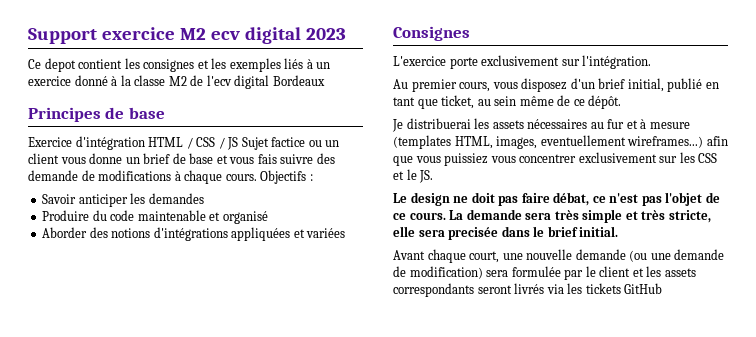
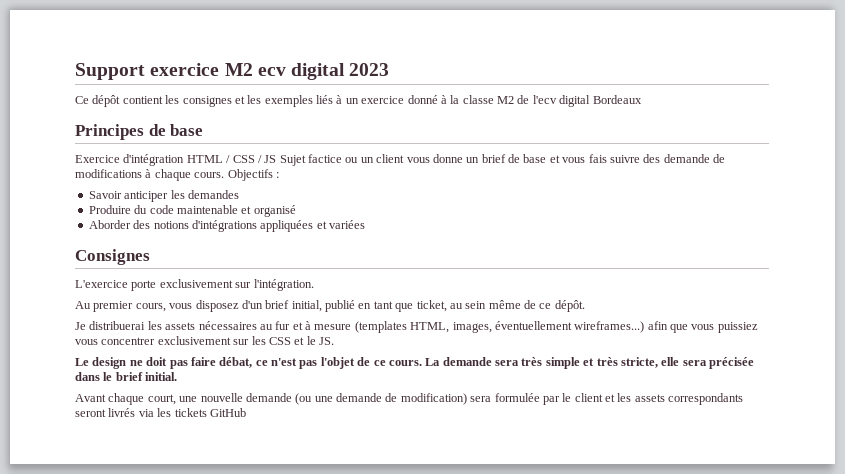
- Ce depot contient les consignes et les exemples liés à un exercice donné à la classe M2 de l'ecv digital Bordeaux
+ Ce dépôt contient les consignes et les exemples liés à un exercice donné à la classe M2 de l'ecv digital Bordeaux
- Je distribuerai les assets nécessaires au fur et à mesure (templates HTML, images, eventuellement wireframes...) afin que vous puissiez vous concentrer exclusivement sur les CSS et le JS.
+ Je distribuerai les assets nécessaires au fur et à mesure (templates HTML, images, éventuellement wireframes...) afin que vous puissiez vous concentrer exclusivement sur les CSS et le JS.
- La demande sera très simple et très stricte, elle sera precisée dans le brief initial.
+ La demande sera très simple et très stricte, elle sera précisée dans le brief initial.

